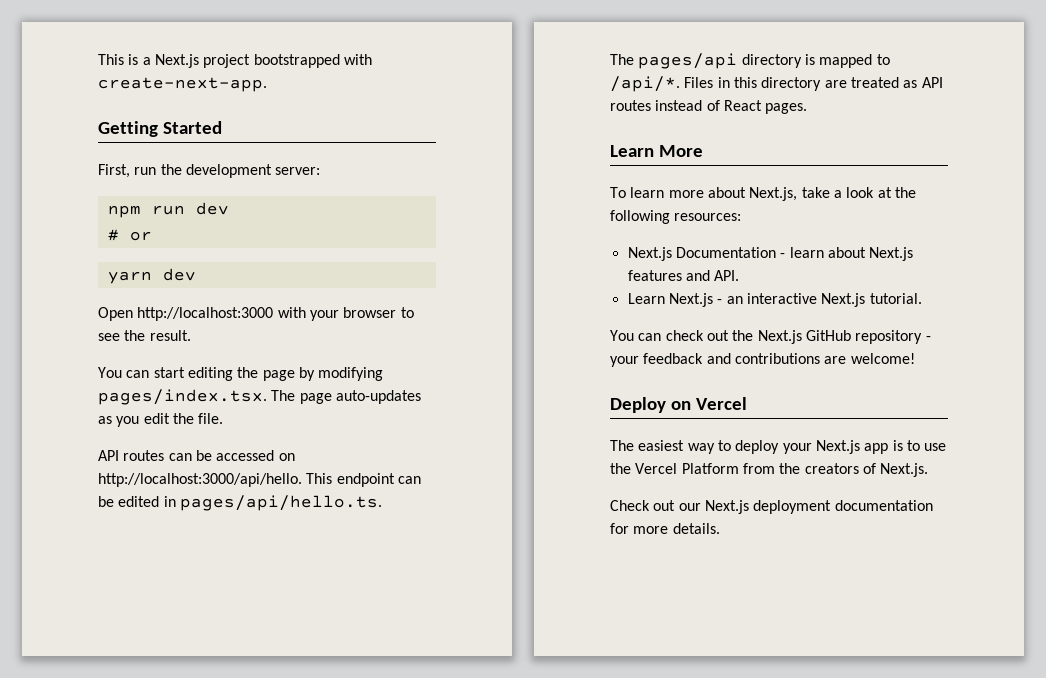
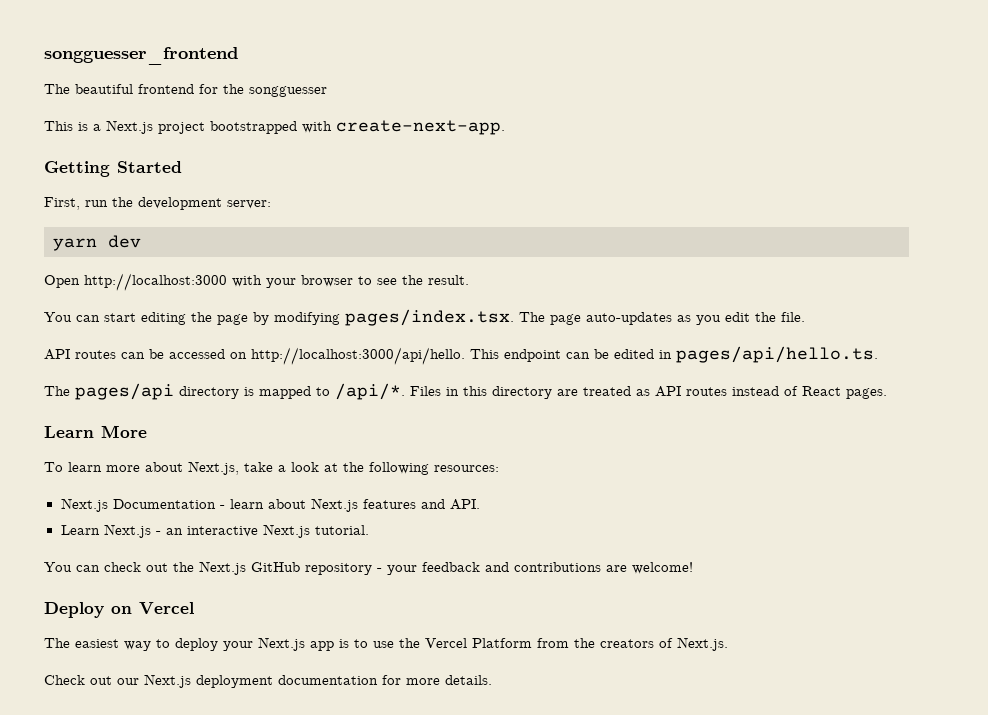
+ songguesser_frontend
+ The beautiful frontend for the songguesser
- npm run dev
- # or

